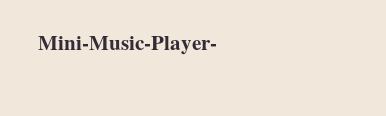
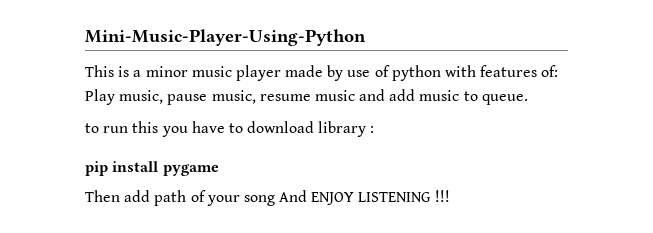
- Mini-Music-Player-
+ Mini-Music-Player-Using-Python
+ This is a minor music player made by use of python with features of: Play music, pause music, resume music and add music to queue.
+ to run this you have to download library :
+ pip install pygame
+ Then add path of your song And ENJOY LISTENING !!!

